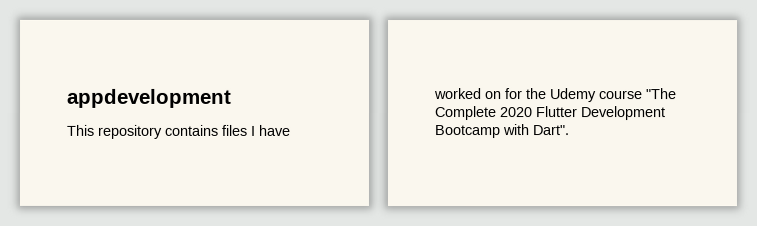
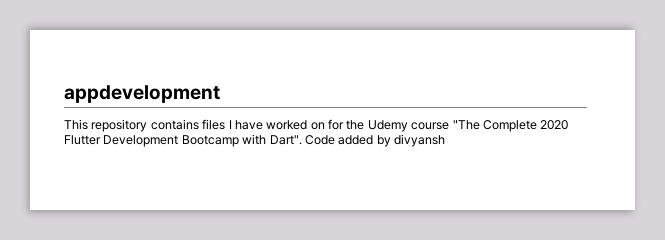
+ Code added by divyansh

